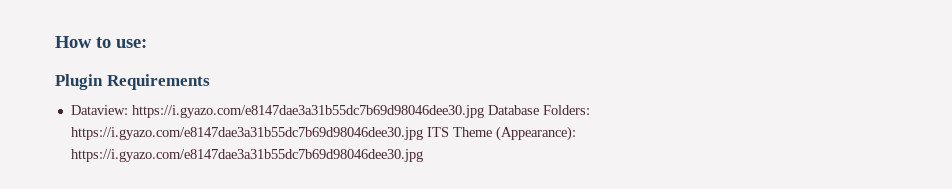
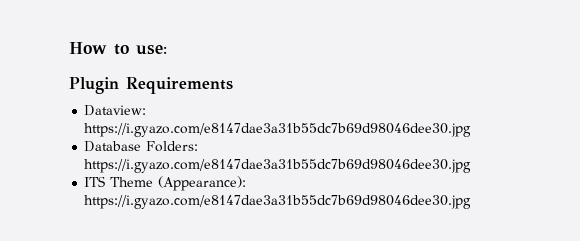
- Dataview: https://i.gyazo.com/e8147dae3a31b55dc7b69d98046dee30.jpg Database Folders: https://i.gyazo.com/e8147dae3a31b55dc7b69d98046dee30.jpg ITS Theme (Appearance): https://i.gyazo.com/e8147dae3a31b55dc7b69d98046dee30.jpg
+ Dataview: https://i.gyazo.com/e8147dae3a31b55dc7b69d98046dee30.jpg
+ Database Folders: https://i.gyazo.com/e8147dae3a31b55dc7b69d98046dee30.jpg
+ ITS Theme (Appearance): https://i.gyazo.com/e8147dae3a31b55dc7b69d98046dee30.jpg

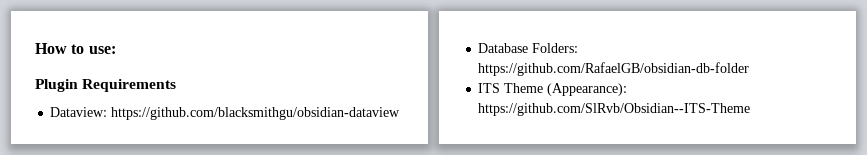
- Dataview: https://i.gyazo.com/e8147dae3a31b55dc7b69d98046dee30.jpg
+ Dataview: https://github.com/blacksmithgu/obsidian-dataview
- Database Folders: https://i.gyazo.com/e8147dae3a31b55dc7b69d98046dee30.jpg
+ Database Folders: https://github.com/RafaelGB/obsidian-db-folder
- ITS Theme (Appearance): https://i.gyazo.com/e8147dae3a31b55dc7b69d98046dee30.jpg
+ ITS Theme (Appearance): https://github.com/SlRvb/Obsidian--ITS-Theme

